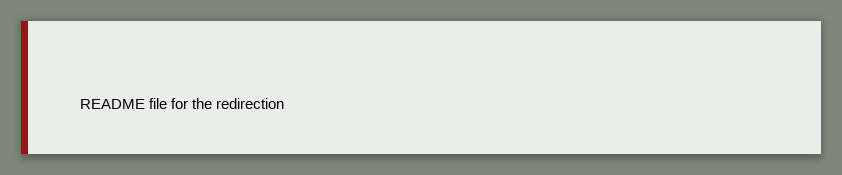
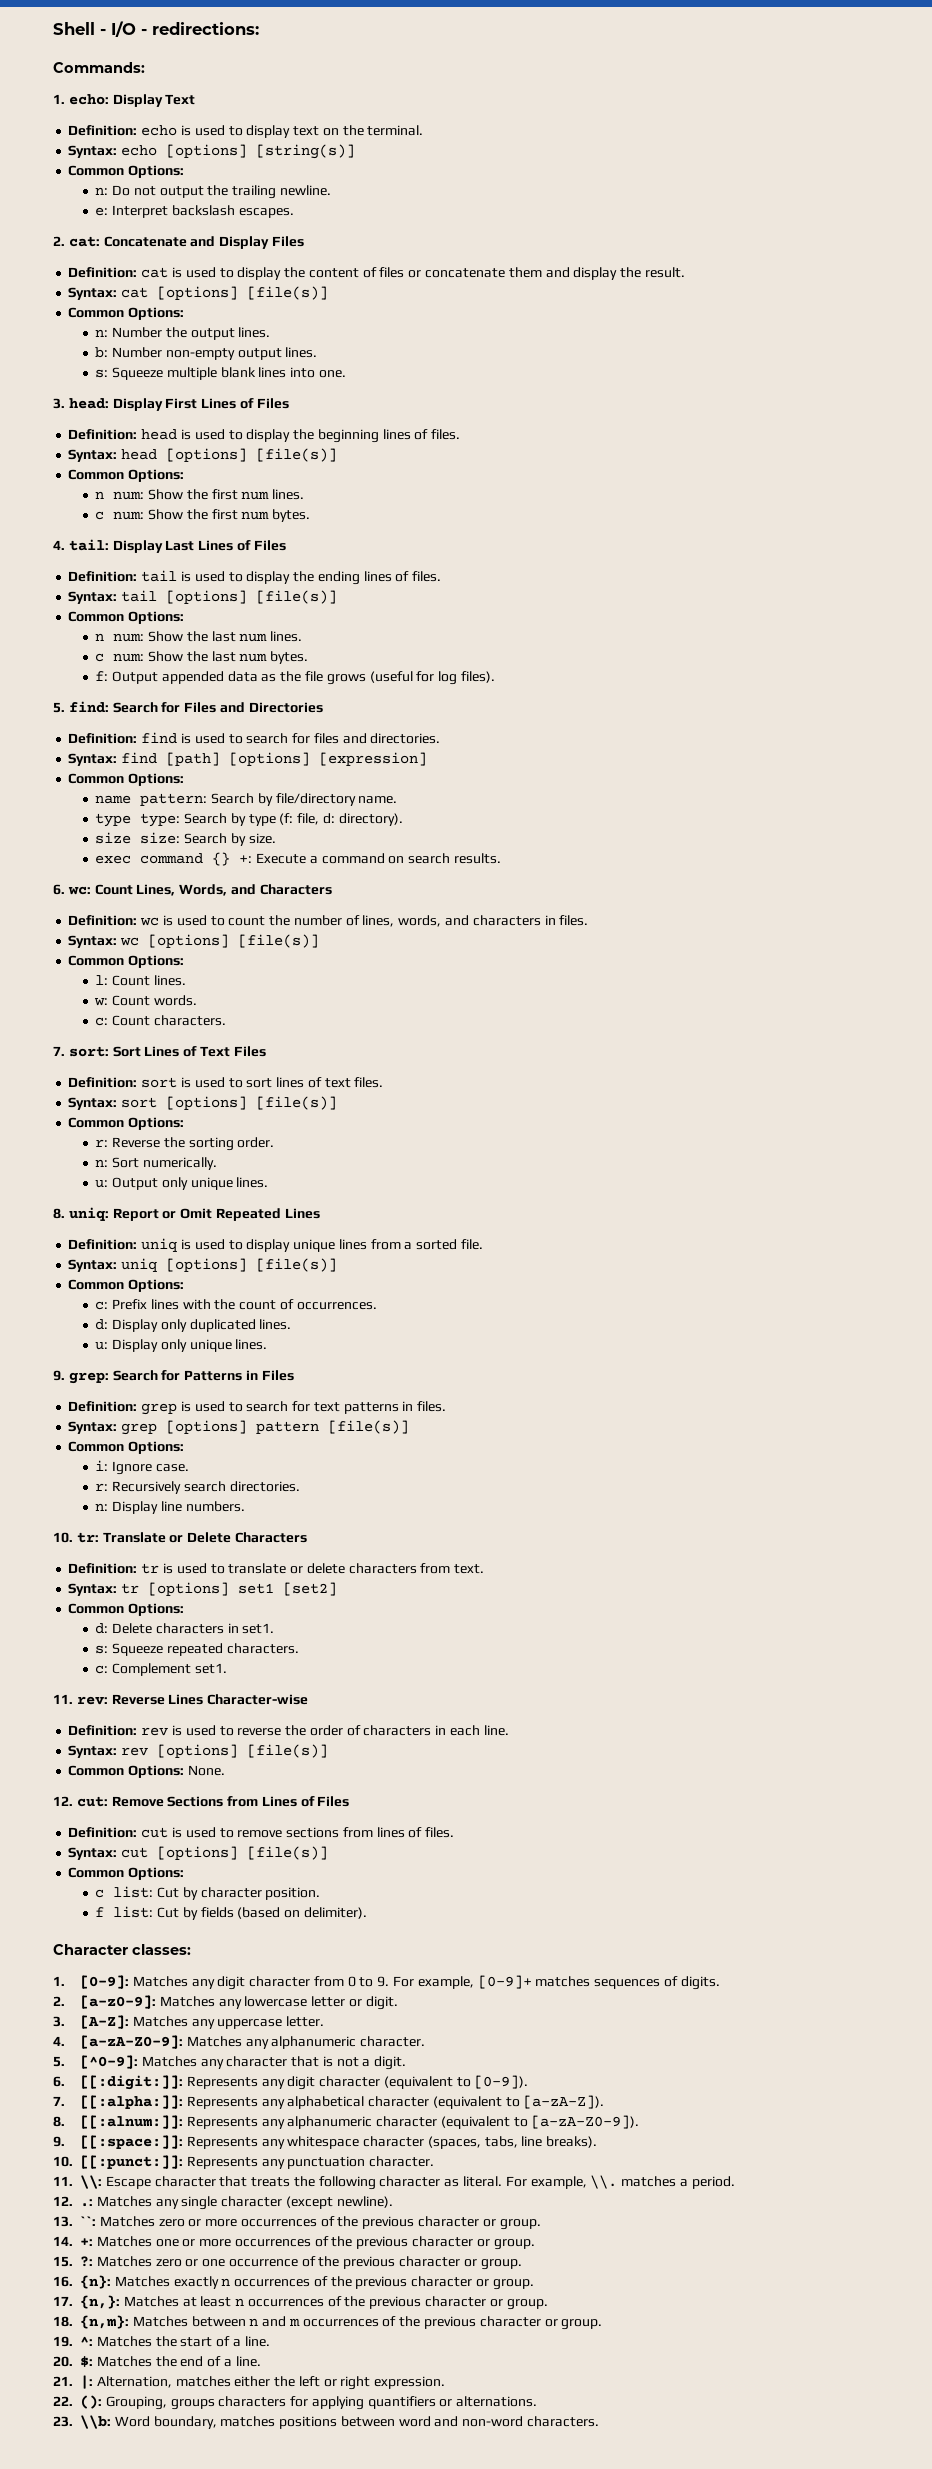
- README file for the redirection
+ Shell - I/O - redirections:
+ Commands:
+ 1. echo: Display Text
+ Definition: echo is used to display text on the terminal.
+ Syntax: echo [options] [string(s)]
+ Common Options:
+ n: Do not output the trailing newline.
+ e: Interpret backslash escapes.
+ 2. cat: Concatenate and Display Files
+ Definition: cat is used to display the content of files or concatenate them and display the result.
+ Syntax: cat [options] [file(s)]
+ Common Options:
+ n: Number the output lines.
+ b: Number non-empty output lines.
+ s: Squeeze multiple blank lines into one.
+ 3. head: Display First Lines of Files
+ Definition: head is used to display the beginning lines of files.
+ Syntax: head [options] [file(s)]
+ Common Options:
+ n num: Show the first num lines.
+ c num: Show the first num bytes.
+ 4. tail: Display Last Lines of Files
+ Definition: tail is used to display the ending lines of files.
+ Syntax: tail [options] [file(s)]
+ Common Options:
+ n num: Show the last num lines.
+ c num: Show the last num bytes.
+ f: Output appended data as the file grows (useful for log files).
+ 5. find: Search for Files and Directories
+ Definition: find is used to search for files and directories.
+ Syntax: find [path] [options] [expression]
+ Common Options:
+ name pattern: Search by file/directory name.
+ type type: Search by type (f: file, d: directory).
+ size size: Search by size.
+ exec command {} +: Execute a command on search results.
+ 6. wc: Count Lines, Words, and Characters
+ Definition: wc is used to count the number of lines, words, and characters in files.
+ Syntax: wc [options] [file(s)]
+ Common Options:
+ l: Count lines.
+ w: Count words.
+ c: Count characters.
+ 7. sort: Sort Lines of Text Files
+ Definition: sort is used to sort lines of text files.
+ Syntax: sort [options] [file(s)]
+ Common Options:
+ r: Reverse the sorting order.
+ n: Sort numerically.
+ u: Output only unique lines.
+ 8. uniq: Report or Omit Repeated Lines
+ Definition: uniq is used to display unique lines from a sorted file.
+ Syntax: uniq [options] [file(s)]
+ Common Options:
+ c: Prefix lines with the count of occurrences.
+ d: Display only duplicated lines.
+ u: Display only unique lines.
+ 9. grep: Search for Patterns in Files
+ Definition: grep is used to search for text patterns in files.
+ Syntax: grep [options] pattern [file(s)]
+ Common Options:
+ i: Ignore case.
+ r: Recursively search directories.
+ n: Display line numbers.
+ 10. tr: Translate or Delete Characters
+ Definition: tr is used to translate or delete characters from text.
+ Syntax: tr [options] set1 [set2]
+ Common Options:
+ d: Delete characters in set1.
+ s: Squeeze repeated characters.
+ c: Complement set1.
+ 11. rev: Reverse Lines Character-wise
+ Definition: rev is used to reverse the order of characters in each line.
+ Syntax: rev [options] [file(s)]
+ Common Options: None.
+ 12. cut: Remove Sections from Lines of Files
+ Definition: cut is used to remove sections from lines of files.
+ Syntax: cut [options] [file(s)]
+ Common Options:
+ c list: Cut by character position.
+ f list: Cut by fields (based on delimiter).
+ Character classes:
+ 1. [0-9]: Matches any digit character from 0 to 9. For example, [0-9]+ matches sequences of digits.
+ 2. [a-z0-9]: Matches any lowercase letter or digit.
+ 3. [A-Z]: Matches any uppercase letter.
+ 4. [a-zA-Z0-9]: Matches any alphanumeric character.
+ 5. [^0-9]: Matches any character that is not a digit.
+ 6. [[:digit:]]: Represents any digit character (equivalent to [0-9]).
+ 7. [[:alpha:]]: Represents any alphabetical character (equivalent to [a-zA-Z]).
+ 8. [[:alnum:]]: Represents any alphanumeric character (equivalent to [a-zA-Z0-9]).
+ 9. [[:space:]]: Represents any whitespace character (spaces, tabs, line breaks).
+ 10. [[:punct:]]: Represents any punctuation character.
+ 11. \\: Escape character that treats the following character as literal. For example, \\. matches a period.
+ 12. .: Matches any single character (except newline).
+ 13. ``: Matches zero or more occurrences of the previous character or group.
+ 14. +: Matches one or more occurrences of the previous character or group.
+ 15. ?: Matches zero or one occurrence of the previous character or group.
+ 16. {n}: Matches exactly n occurrences of the previous character or group.
+ 17. {n,}: Matches at least n occurrences of the previous character or group.
+ 18. {n,m}: Matches between n and m occurrences of the previous character or group.
+ 19. ^: Matches the start of a line.
+ 20. $: Matches the end of a line.
+ 21. |: Alternation, matches either the left or right expression.
+ 22. (): Grouping, groups characters for applying quantifiers or alternations.
+ 23. \\b: Word boundary, matches positions between word and non-word characters.

